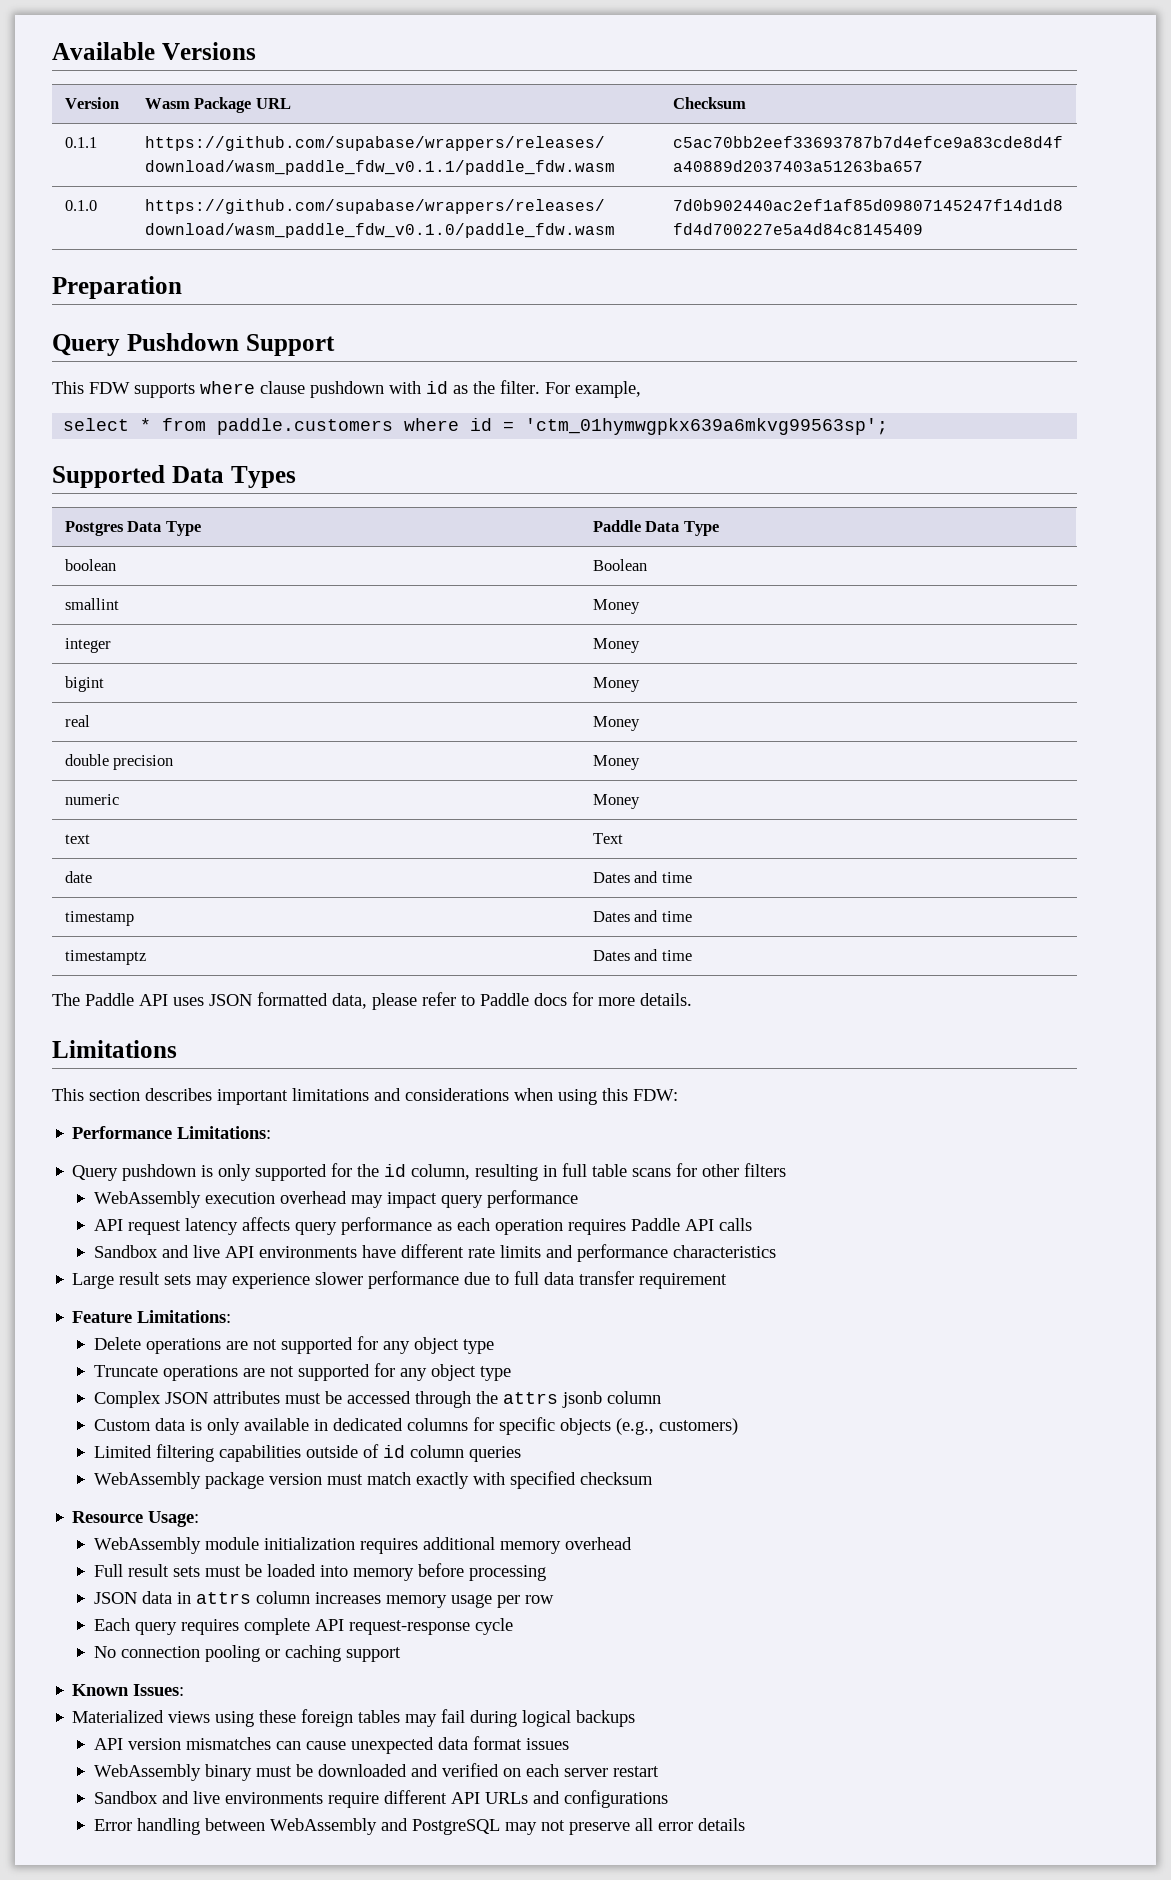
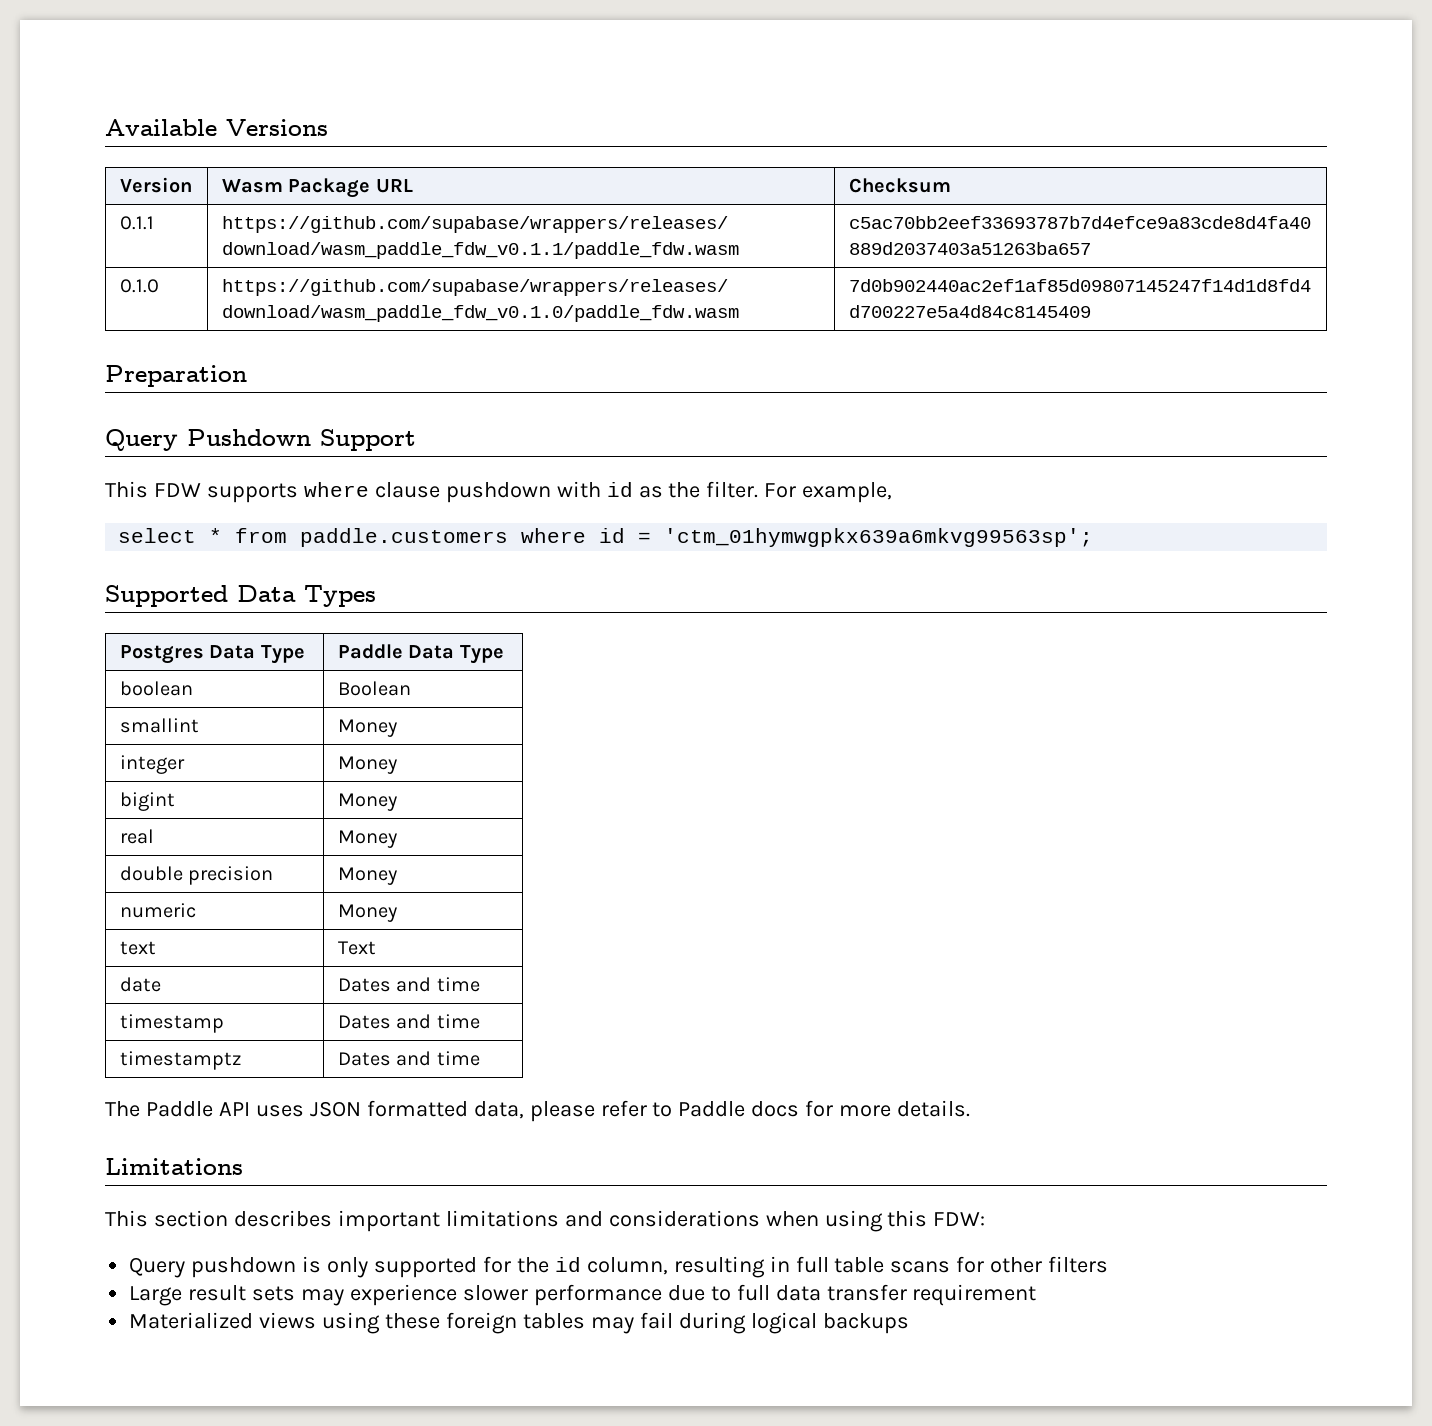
- Performance Limitations:
- WebAssembly execution overhead may impact query performance
- API request latency affects query performance as each operation requires Paddle API calls
- Sandbox and live API environments have different rate limits and performance characteristics
- Feature Limitations:
- Delete operations are not supported for any object type
- Truncate operations are not supported for any object type
- Complex JSON attributes must be accessed through the attrs jsonb column
- Custom data is only available in dedicated columns for specific objects (e.g., customers)
- Limited filtering capabilities outside of id column queries
- WebAssembly package version must match exactly with specified checksum
- Resource Usage:
- WebAssembly module initialization requires additional memory overhead
- Full result sets must be loaded into memory before processing
- JSON data in attrs column increases memory usage per row
- Each query requires complete API request-response cycle
- No connection pooling or caching support
- Known Issues:
- API version mismatches can cause unexpected data format issues
- WebAssembly binary must be downloaded and verified on each server restart
- Sandbox and live environments require different API URLs and configurations
- Error handling between WebAssembly and PostgreSQL may not preserve all error details

